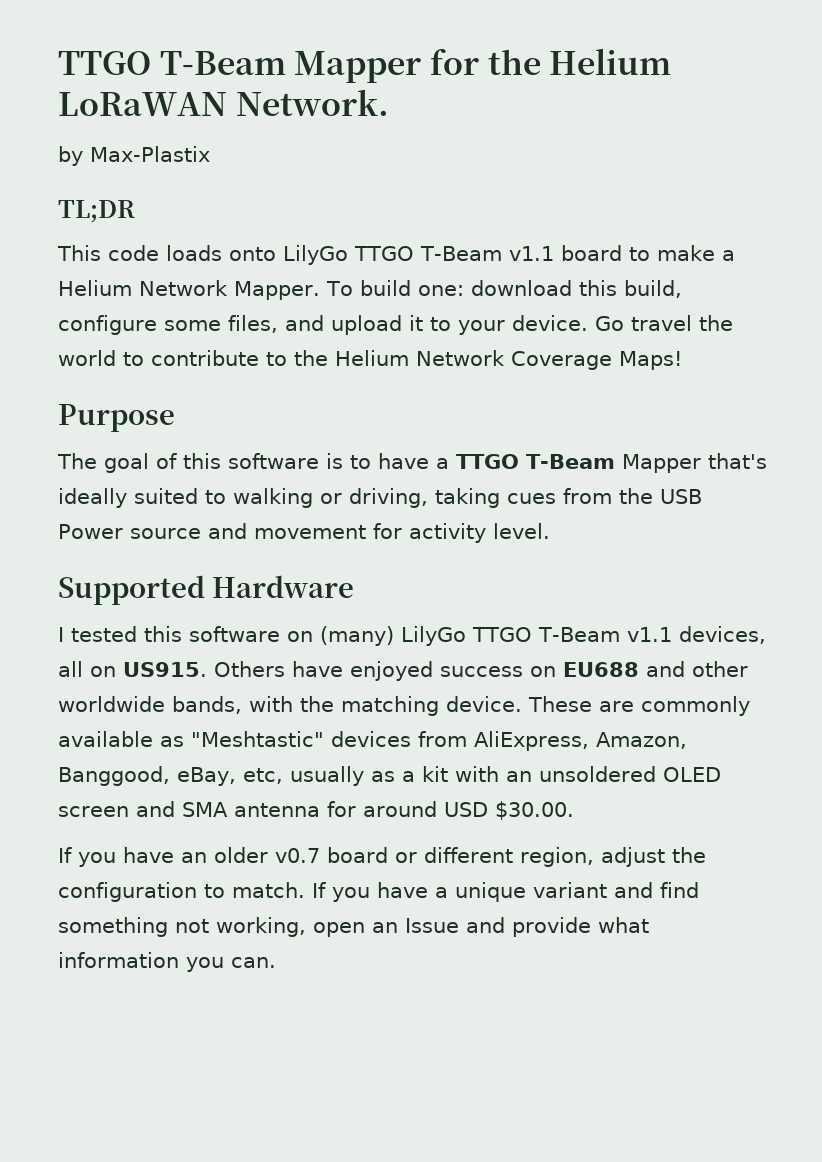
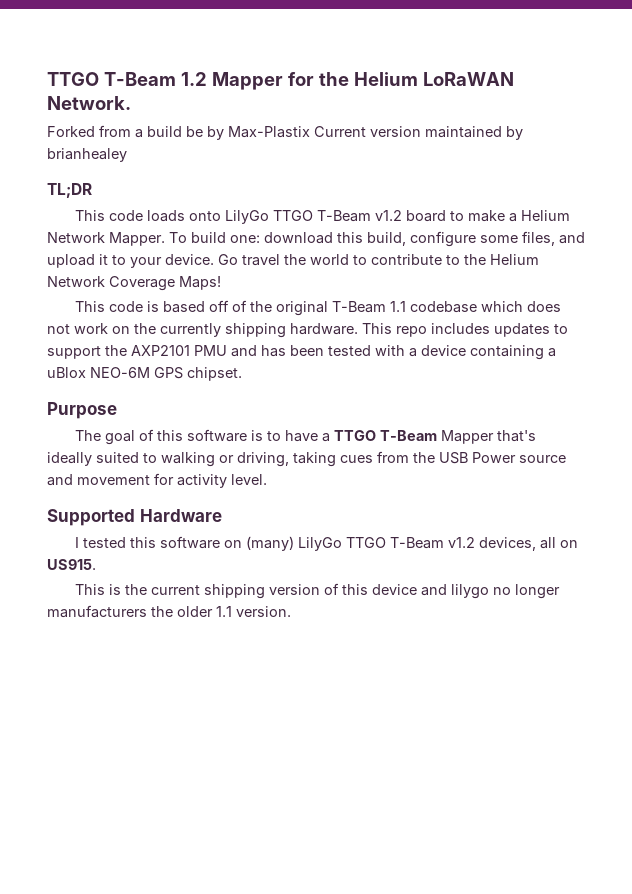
- TTGO T-Beam Mapper for the Helium LoRaWAN Network.
+ TTGO T-Beam 1.2 Mapper for the Helium LoRaWAN Network.
- by Max-Plastix
+ Forked from a build be by Max-Plastix Current version maintained by brianhealey
- This code loads onto LilyGo TTGO T-Beam v1.1 board to make a Helium Network Mapper.
+ This code loads onto LilyGo TTGO T-Beam v1.2 board to make a Helium Network Mapper.
+ This code is based off of the original T-Beam 1.1 codebase which does not work on the currently shipping hardware. This repo includes updates to support the AXP2101 PMU and has been tested with a device containing a uBlox NEO-6M GPS chipset.
- I tested this software on (many) LilyGo TTGO T-Beam v1.1 devices, all on US915. Others have enjoyed success on EU688 and other worldwide bands, with the matching device. These are commonly available as "Meshtastic" devices from AliExpress, Amazon, Banggood, eBay, etc, usually as a kit with an unsoldered OLED screen and SMA antenna for around USD $30.00.
- If you have an older v0.7 board or different region, adjust the configuration to match. If you have a unique variant and find something not working, open an Issue and provide what information you can.
+ I tested this software on (many) LilyGo TTGO T-Beam v1.2 devices, all on US915.
+ This is the current shipping version of this device and lilygo no longer manufacturers the older 1.1 version.

